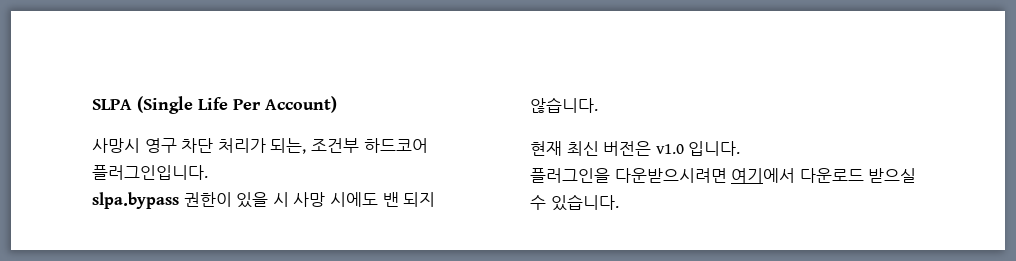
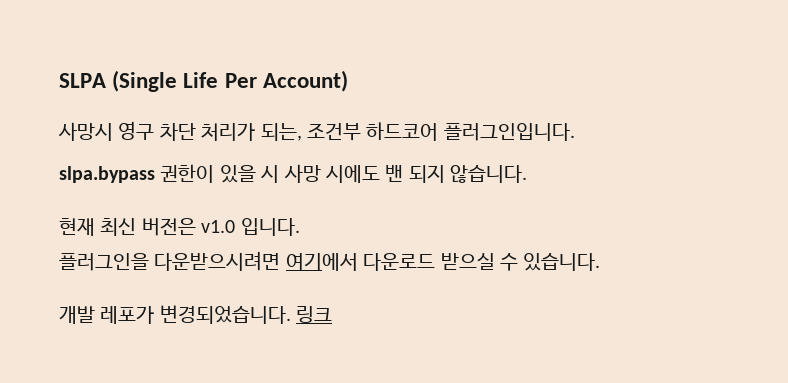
+ 개발 레포가 변경되었습니다. 링크

